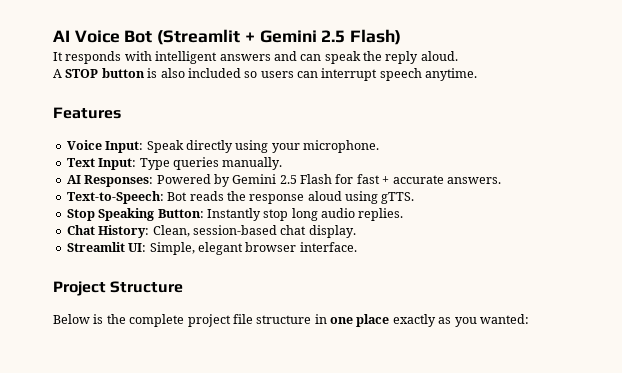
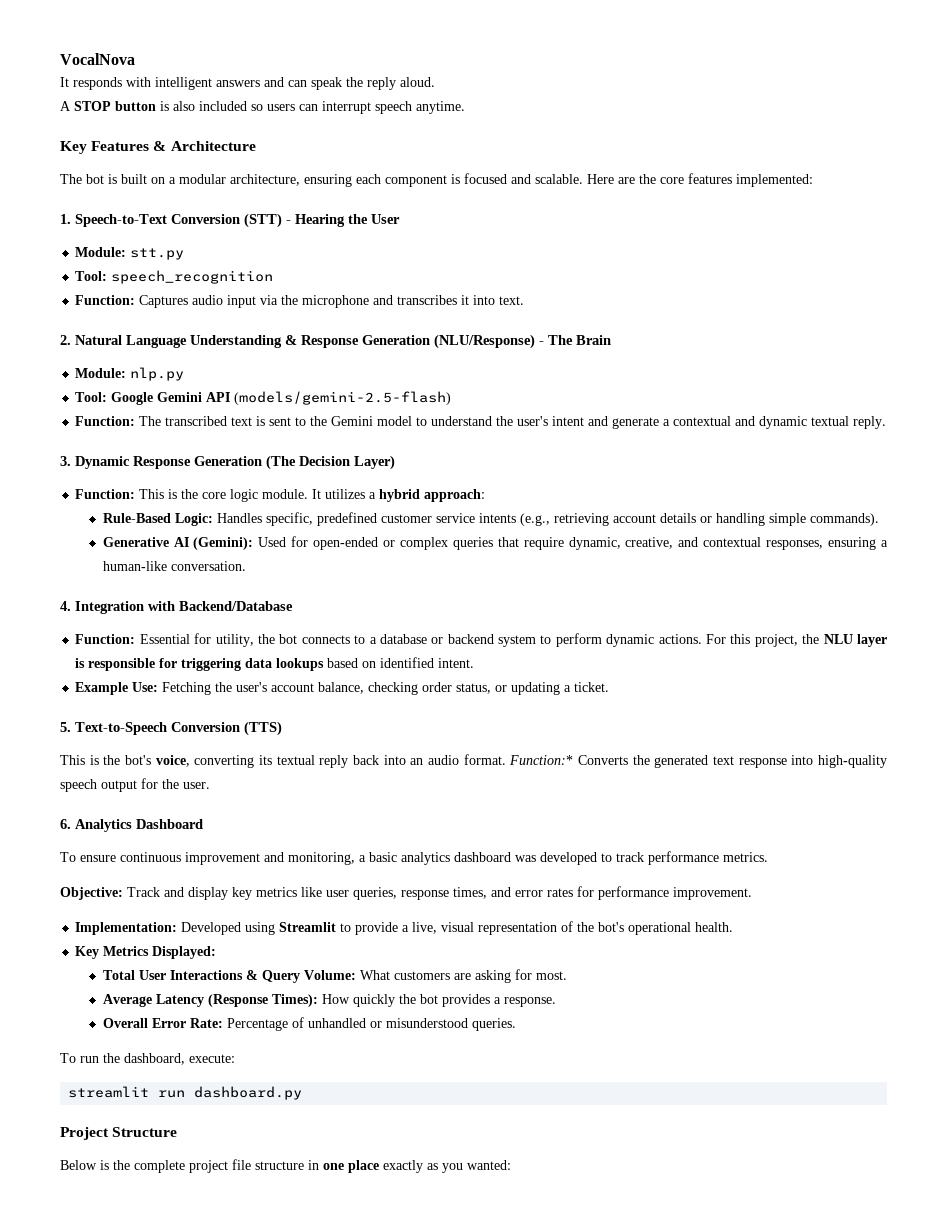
- AI Voice Bot (Streamlit + Gemini 2.5 Flash)
+ VocalNova
- Features
- Voice Input: Speak directly using your microphone.
- Text Input: Type queries manually.
- AI Responses: Powered by Gemini 2.5 Flash for fast + accurate answers.
- Text-to-Speech: Bot reads the response aloud using gTTS.
- Stop Speaking Button: Instantly stop long audio replies.
- Chat History: Clean, session-based chat display.
- Streamlit UI: Simple, elegant browser interface.
+ Key Features & Architecture
+ The bot is built on a modular architecture, ensuring each component is focused and scalable. Here are the core features implemented:
+ 1. Speech-to-Text Conversion (STT) - Hearing the User
+ Module: stt.py
+ Tool: speech_recognition
+ Function: Captures audio input via the microphone and transcribes it into text.
+ 2. Natural Language Understanding & Response Generation (NLU/Response) - The Brain
+ Module: nlp.py
+ Tool: Google Gemini API (models/gemini-2.5-flash)
+ Function: The transcribed text is sent to the Gemini model to understand the user's intent and generate a contextual and dynamic textual reply.
+ 3. Dynamic Response Generation (The Decision Layer)
+ Function: This is the core logic module. It utilizes a hybrid approach:
+ Rule-Based Logic: Handles specific, predefined customer service intents (e.g., retrieving account details or handling simple commands).
+ Generative AI (Gemini): Used for open-ended or complex queries that require dynamic, creative, and contextual responses, ensuring a human-like conversation.
+ 4. Integration with Backend/Database
+ Function: Essential for utility, the bot connects to a database or backend system to perform dynamic actions. For this project, the NLU layer is responsible for triggering data lookups based on identified intent.
+ Example Use: Fetching the user's account balance, checking order status, or updating a ticket.
+ 5. Text-to-Speech Conversion (TTS)
+ This is the bot's voice, converting its textual reply back into an audio format. Function:* Converts the generated text response into high-quality speech output for the user.
+ 6. Analytics Dashboard
+ To ensure continuous improvement and monitoring, a basic analytics dashboard was developed to track performance metrics.
+ Objective: Track and display key metrics like user queries, response times, and error rates for performance improvement.
+ Implementation: Developed using Streamlit to provide a live, visual representation of the bot's operational health.
+ Key Metrics Displayed:
+ Total User Interactions & Query Volume: What customers are asking for most.
+ Average Latency (Response Times): How quickly the bot provides a response.
+ Overall Error Rate: Percentage of unhandled or misunderstood queries.
+ To run the dashboard, execute:
+ streamlit run dashboard.py

